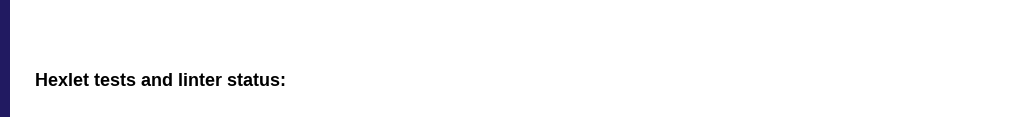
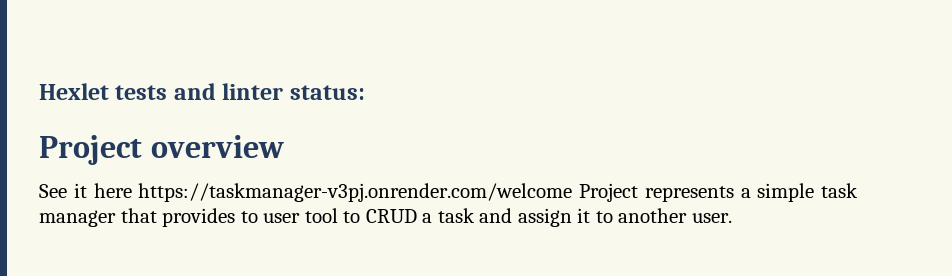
+ Project overview
+ See it here https://taskmanager-v3pj.onrender.com/welcome Project represents a simple task manager that provides to user tool to CRUD a task and assign it to another user.

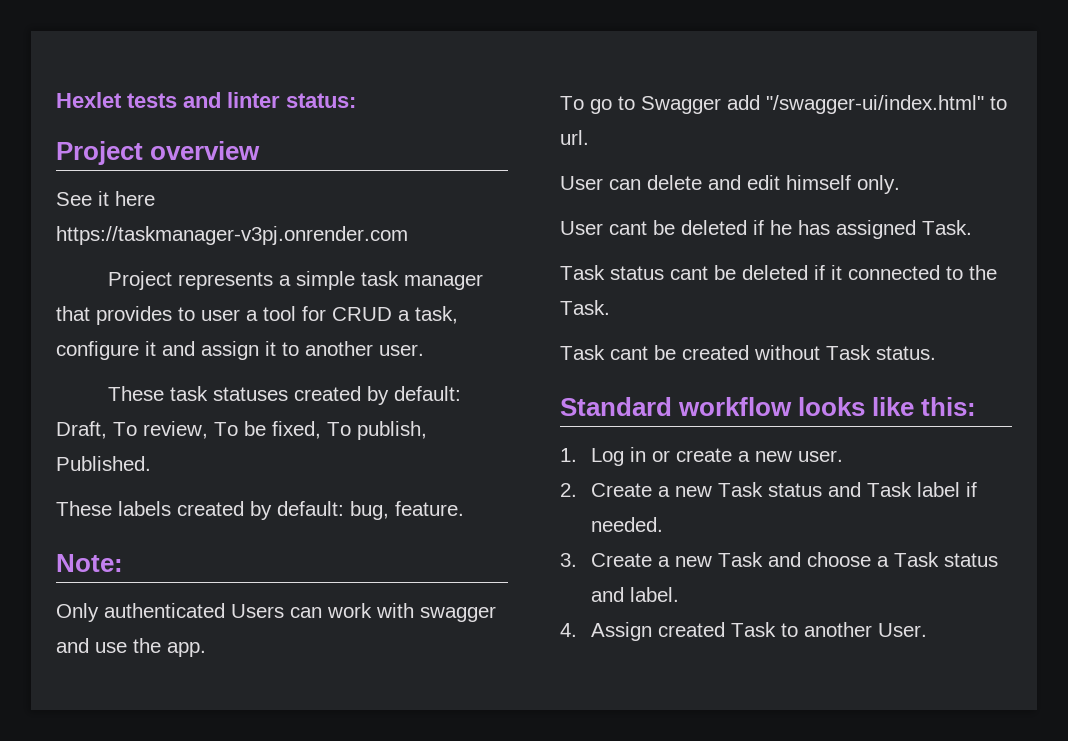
- See it here https://taskmanager-v3pj.onrender.com/welcome Project represents a simple task manager that provides to user tool to CRUD a task and assign it to another user.
+ See it here https://taskmanager-v3pj.onrender.com
+ Project represents a simple task manager that provides to user a tool for CRUD a task, configure it and assign it to another user.
+ These task statuses created by default: Draft, To review, To be fixed, To publish, Published.
+ These labels created by default: bug, feature.
+ Note:
+ Only authenticated Users can work with swagger and use the app.
+ To go to Swagger add "/swagger-ui/index.html" to url.
+ User can delete and edit himself only.
+ User cant be deleted if he has assigned Task.
+ Task status cant be deleted if it connected to the Task.
+ Task cant be created without Task status.
+ Standard workflow looks like this:
+ 1. Log in or create a new user.
+ 2. Create a new Task status and Task label if needed.
+ 3. Create a new Task and choose a Task status and label.
+ 4. Assign created Task to another User.

